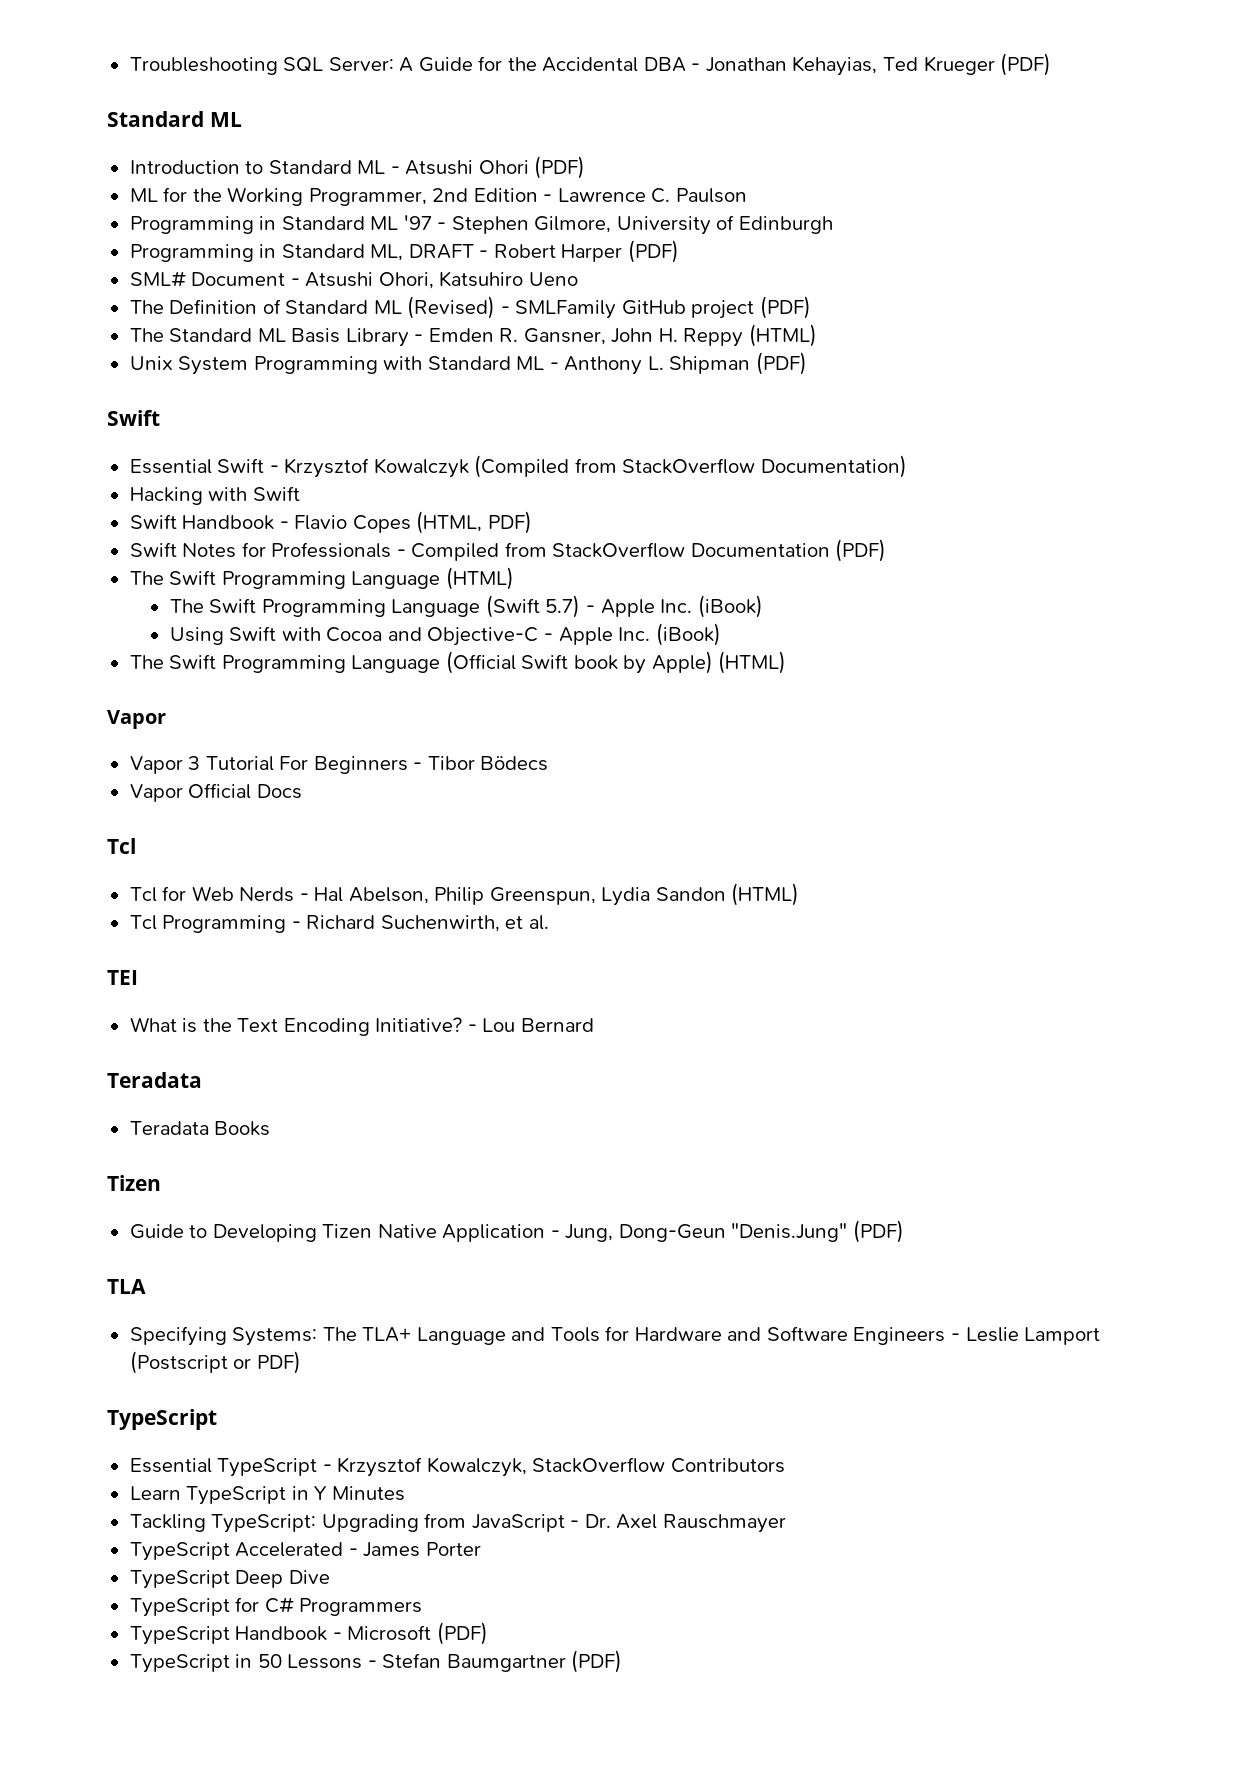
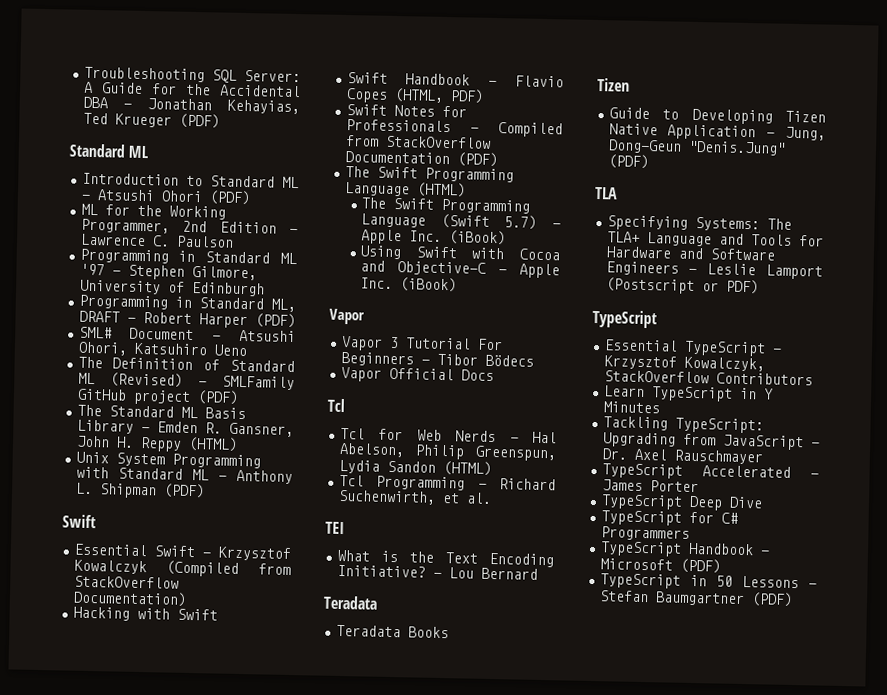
- The Swift Programming Language (Official Swift book by Apple) (HTML)

